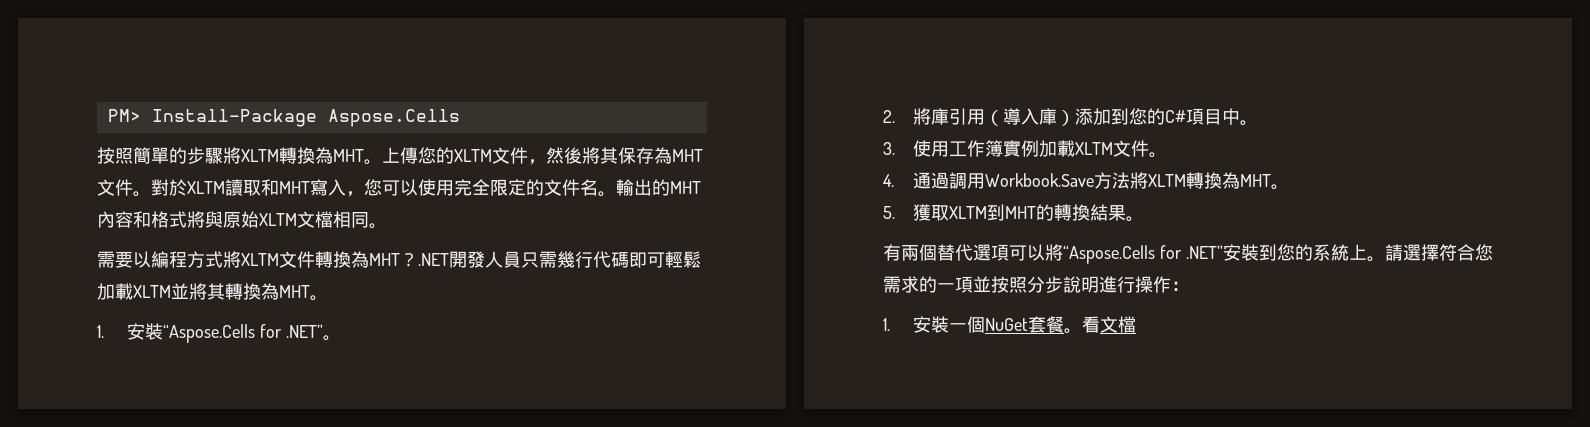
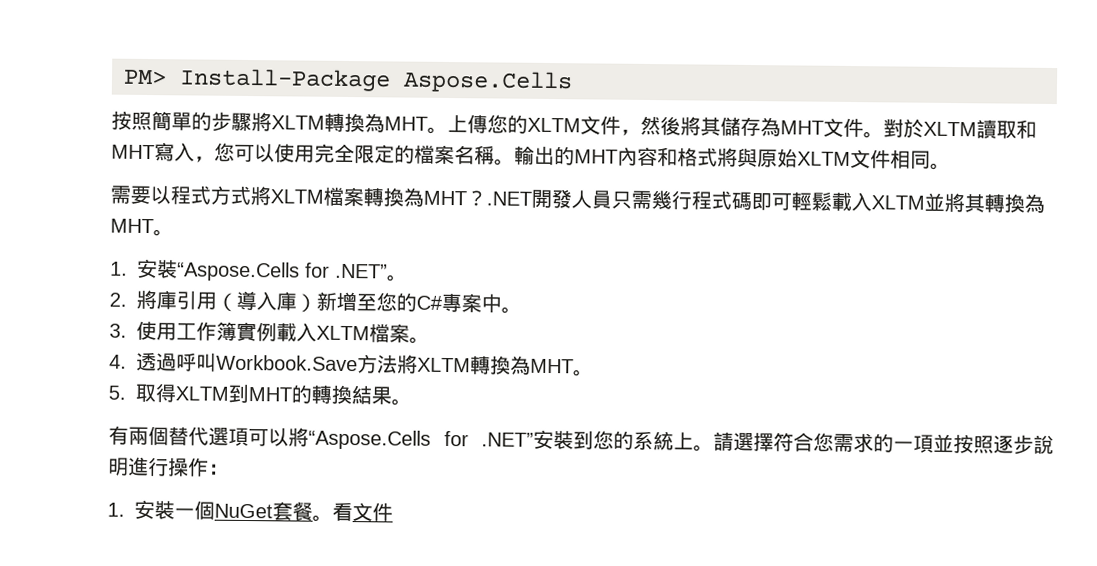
- 上傳您的XLTM文件，然後將其保存為MHT文件。
+ 上傳您的XLTM文件，然後將其儲存為MHT文件。
- 對於XLTM讀取和MHT寫入，您可以使用完全限定的文件名。
+ 對於XLTM讀取和MHT寫入，您可以使用完全限定的檔案名稱。
- 輸出的MHT內容和格式將與原始XLTM文檔相同。
+ 輸出的MHT內容和格式將與原始XLTM文件相同。
- 需要以編程方式將XLTM文件轉換為MHT？.NET開發人員只需幾行代碼即可輕鬆加載XLTM並將其轉換為MHT。
+ 需要以程式方式將XLTM檔案轉換為MHT？.NET開發人員只需幾行程式碼即可輕鬆載入XLTM並將其轉換為MHT。
- 2.將庫引用（導入庫）添加到您的C#項目中。
+ 2.將庫引用（導入庫）新增至您的C#專案中。
- 3.使用工作簿實例加載XLTM文件。
+ 3.使用工作簿實例載入XLTM檔案。
- 4.通過調用Workbook.Save方法將XLTM轉換為MHT。
+ 4.透過呼叫Workbook.Save方法將XLTM轉換為MHT。
- 5.獲取XLTM到MHT的轉換結果。
+ 5.取得XLTM到MHT的轉換結果。
- 請選擇符合您需求的一項並按照分步說明進行操作：
+ 請選擇符合您需求的一項並按照逐步說明進行操作：
- 看文檔
+ 看文件

